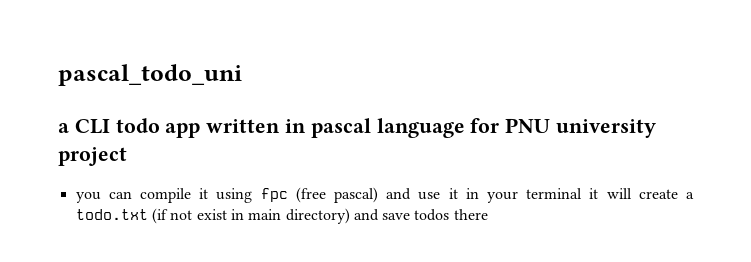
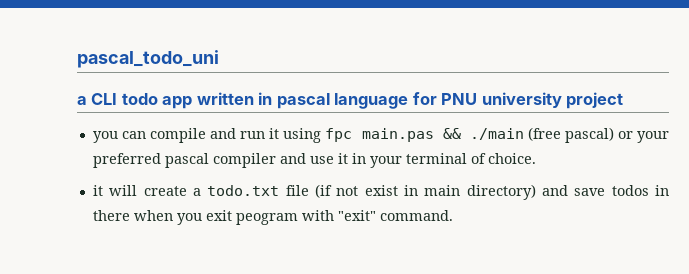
- you can compile it using fpc (free pascal) and use it in your terminal it will create a todo.txt (if not exist in main directory) and save todos there
+ you can compile and run it using fpc main.pas && ./main (free pascal) or your preferred pascal compiler and use it in your terminal of choice.
+ it will create a todo.txt file (if not exist in main directory) and save todos in there when you exit peogram with "exit" command.

